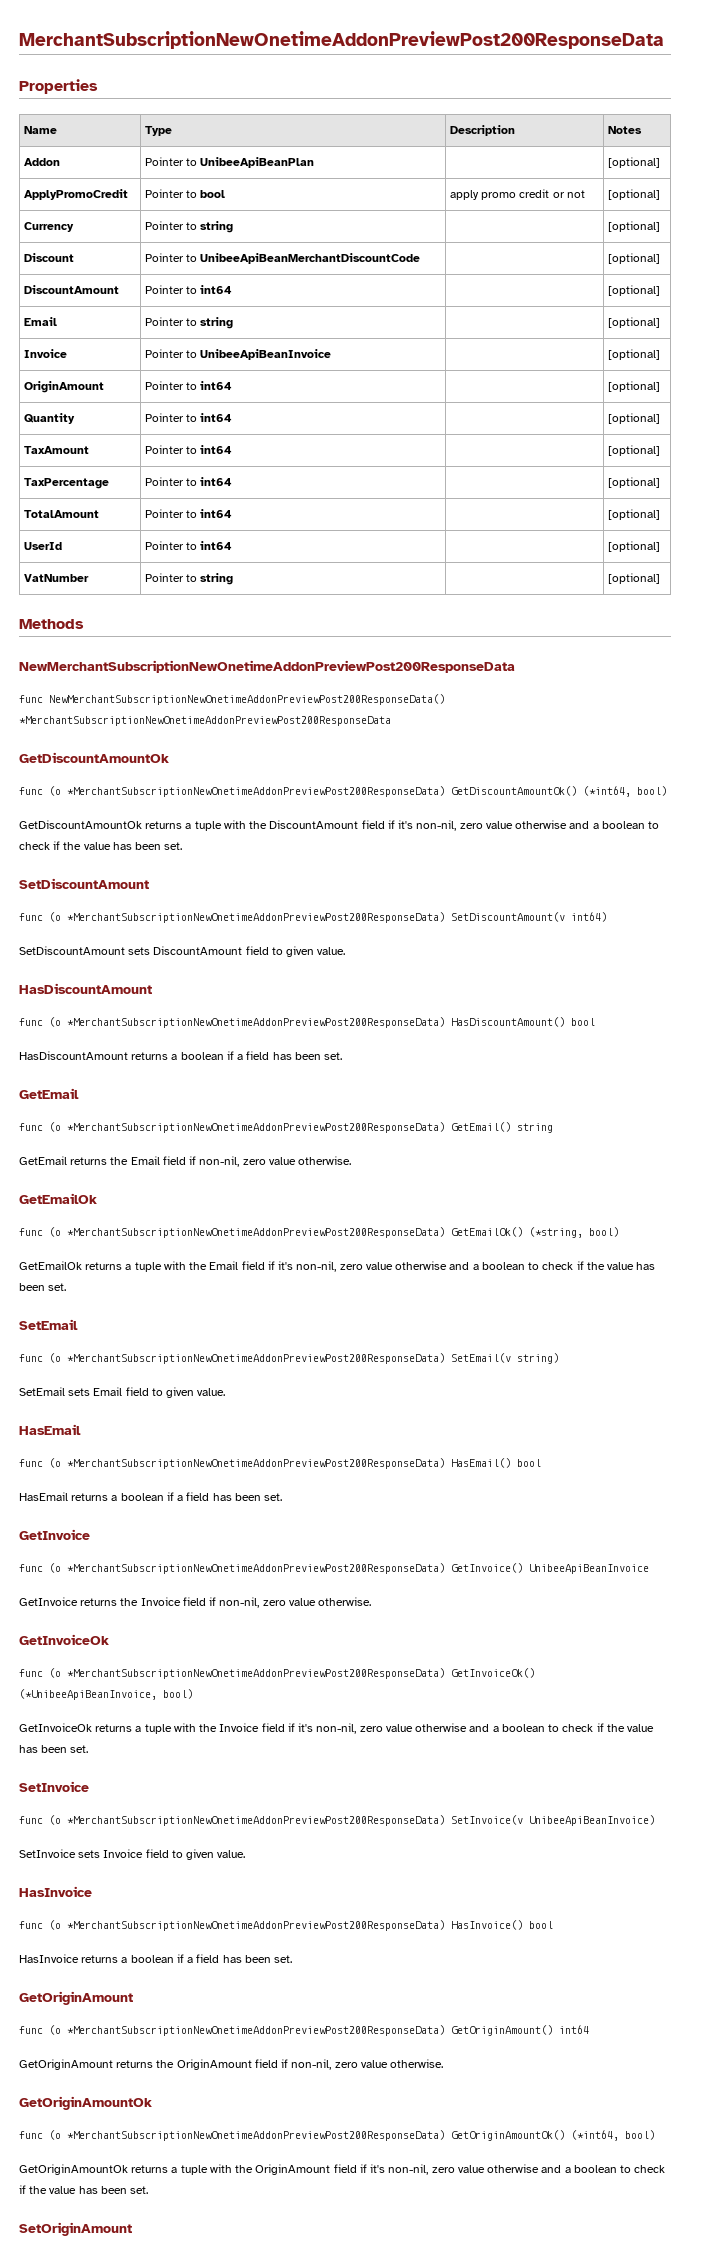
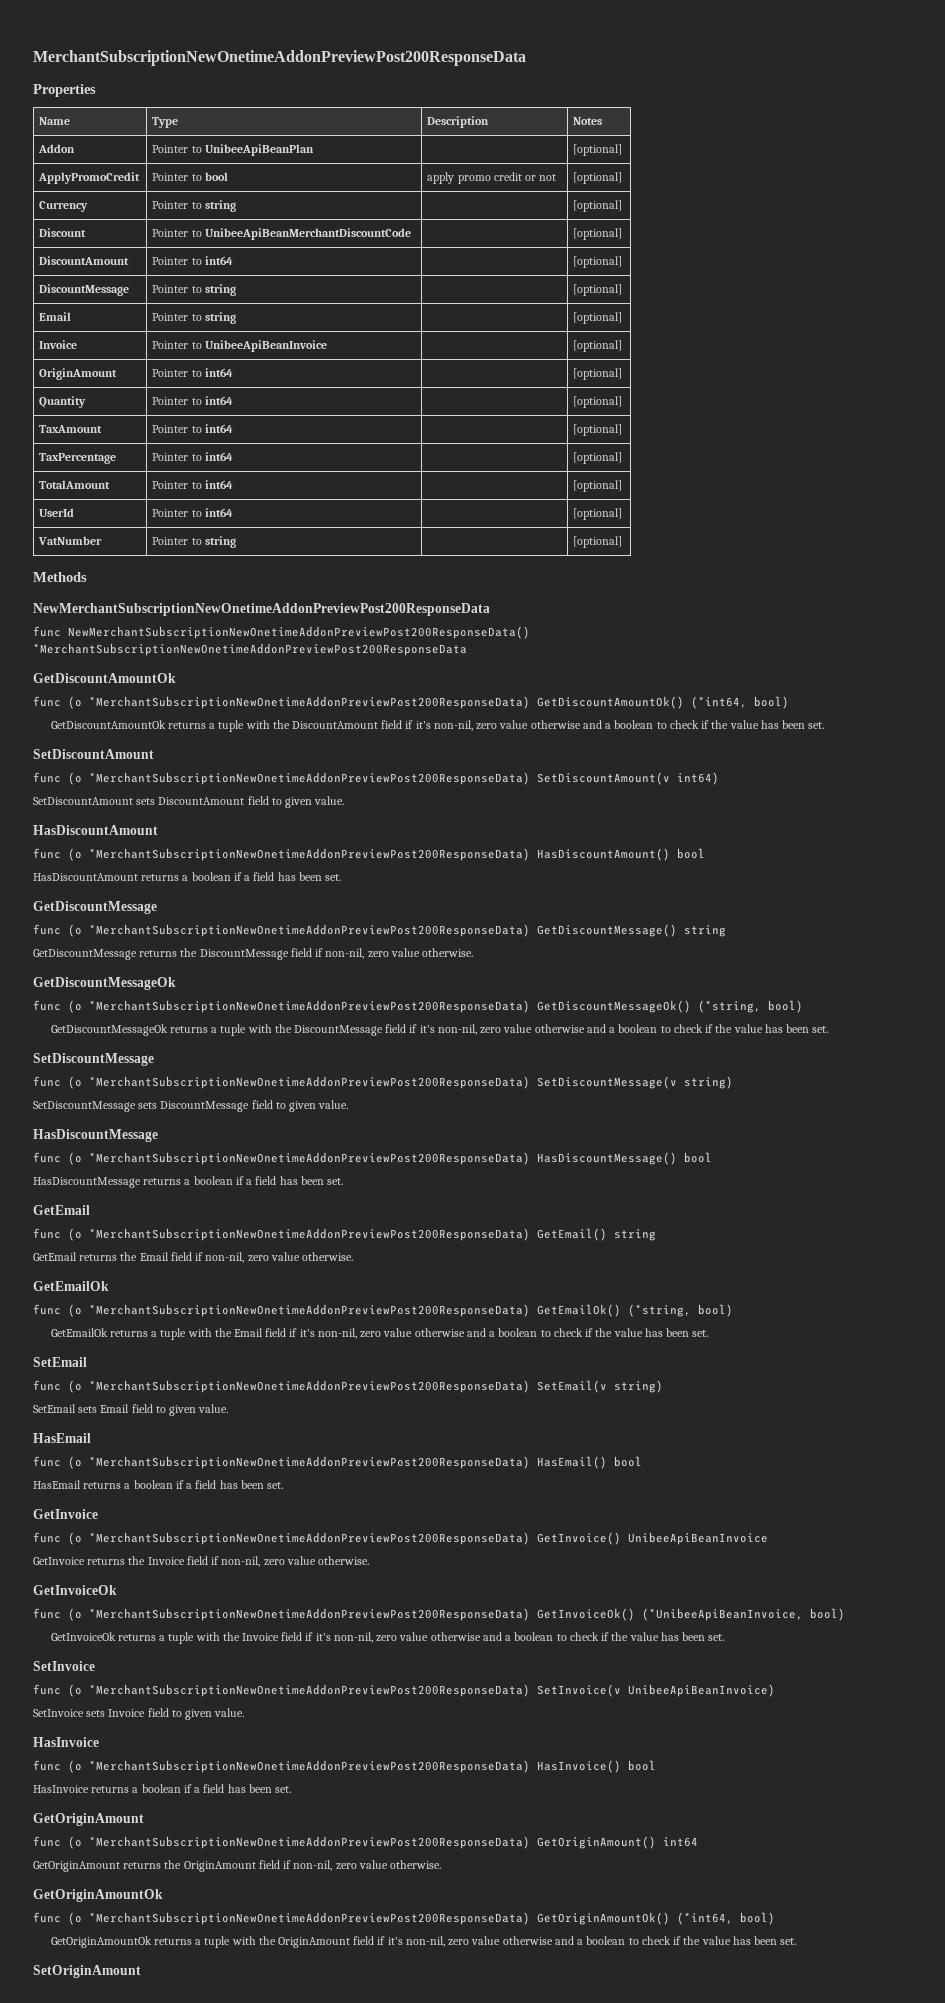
+ DiscountMessage | Pointer to string | | [optional]
  HasDiscountAmount returns a boolean if a field has been set.
+ GetDiscountMessage
+ func (o *MerchantSubscriptionNewOnetimeAddonPreviewPost200ResponseData) GetDiscountMessage() string
+ GetDiscountMessage returns the DiscountMessage field if non-nil, zero value otherwise.
+ GetDiscountMessageOk
+ func (o *MerchantSubscriptionNewOnetimeAddonPreviewPost200ResponseData) GetDiscountMessageOk() (*string, bool)
+ GetDiscountMessageOk returns a tuple with the DiscountMessage field if it's non-nil, zero value otherwise and a boolean to check if the value has been set.
+ SetDiscountMessage
+ func (o *MerchantSubscriptionNewOnetimeAddonPreviewPost200ResponseData) SetDiscountMessage(v string)
+ SetDiscountMessage sets DiscountMessage field to given value.
+ HasDiscountMessage
+ func (o *MerchantSubscriptionNewOnetimeAddonPreviewPost200ResponseData) HasDiscountMessage() bool
+ HasDiscountMessage returns a boolean if a field has been set.

